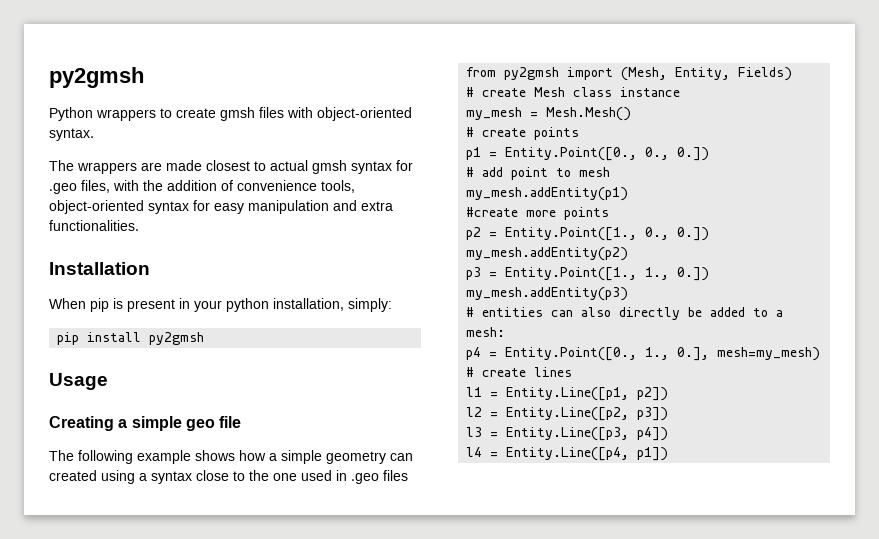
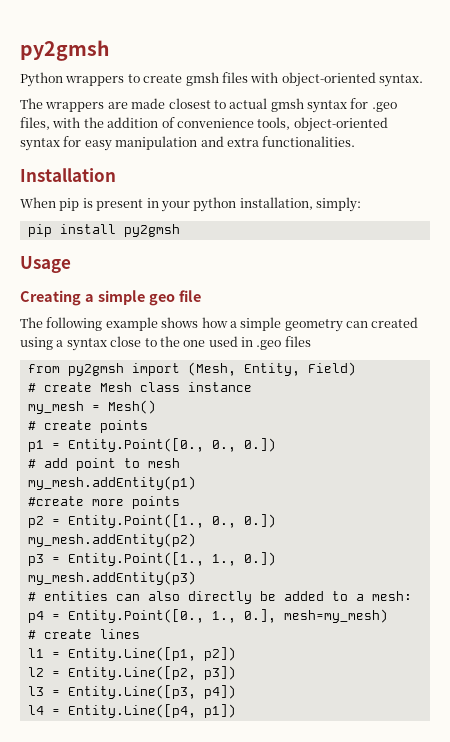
- from py2gmsh import (Mesh, Entity, Fields)
+ from py2gmsh import (Mesh, Entity, Field)
- my_mesh = Mesh.Mesh()
+ my_mesh = Mesh()

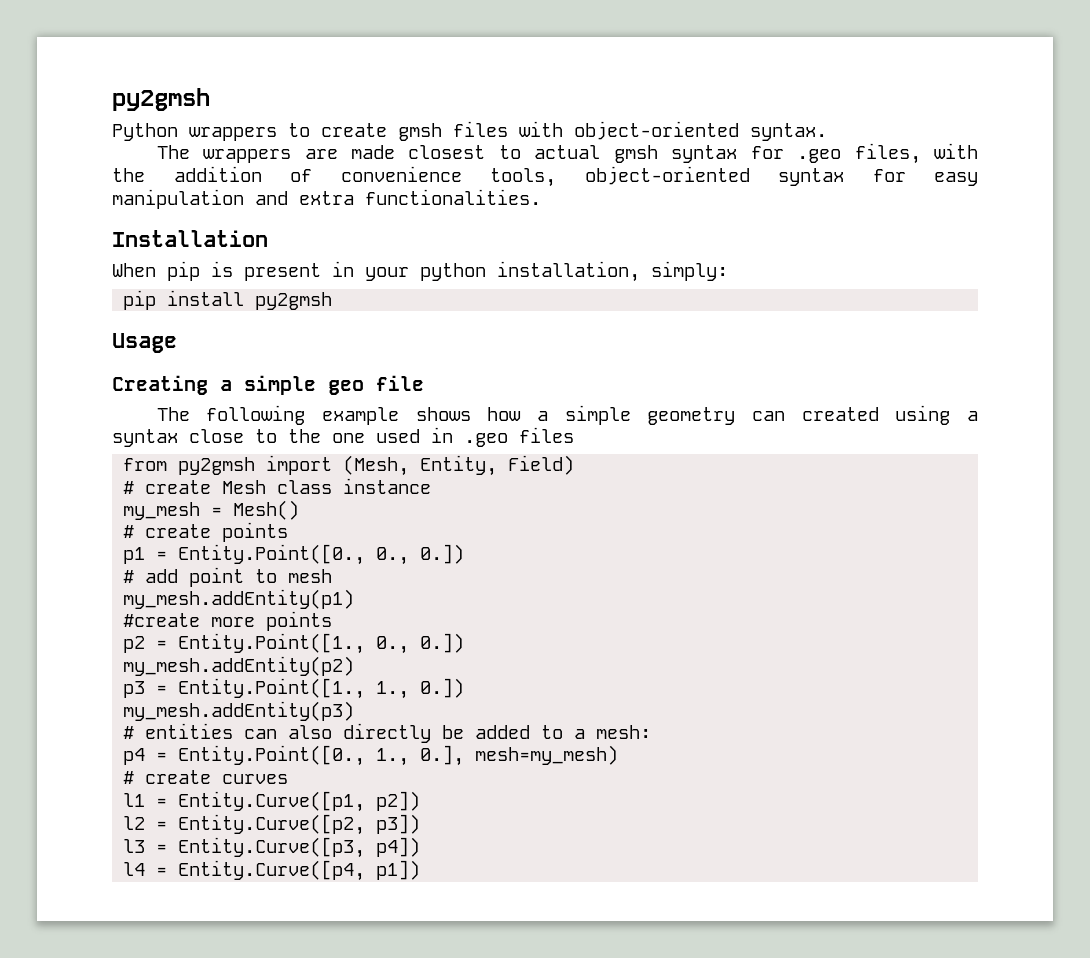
- # create lines
+ # create curves
- l1 = Entity.Line([p1, p2])
+ l1 = Entity.Curve([p1, p2])
- l2 = Entity.Line([p2, p3])
+ l2 = Entity.Curve([p2, p3])
- l3 = Entity.Line([p3, p4])
+ l3 = Entity.Curve([p3, p4])
- l4 = Entity.Line([p4, p1])
+ l4 = Entity.Curve([p4, p1])

